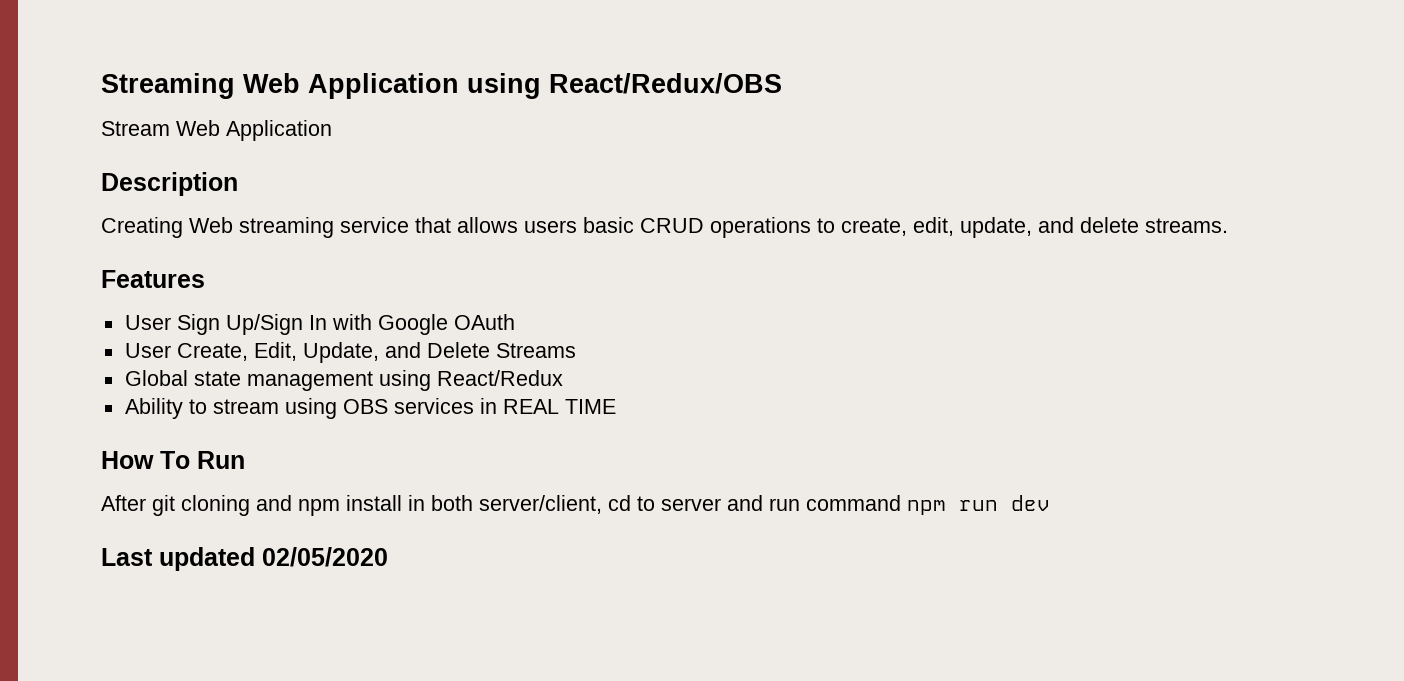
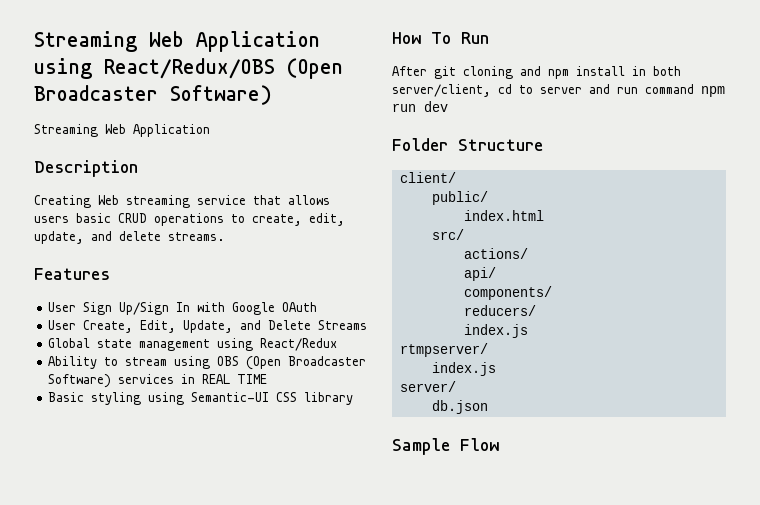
- Streaming Web Application using React/Redux/OBS
- Stream Web Application
+ Streaming Web Application using React/Redux/OBS (Open Broadcaster Software)
+ Streaming Web Application
- Ability to stream using OBS services in REAL TIME
+ Ability to stream using OBS (Open Broadcaster Software) services in REAL TIME
+ Basic styling using Semantic-UI CSS library
- Last updated 02/05/2020
+ Folder Structure
+ client/
+ public/
+ index.html
+ src/
+ actions/
+ api/
+ components/
+ reducers/
+ index.js
+ rtmpserver/
+ index.js
+ server/
+ db.json
+ Sample Flow

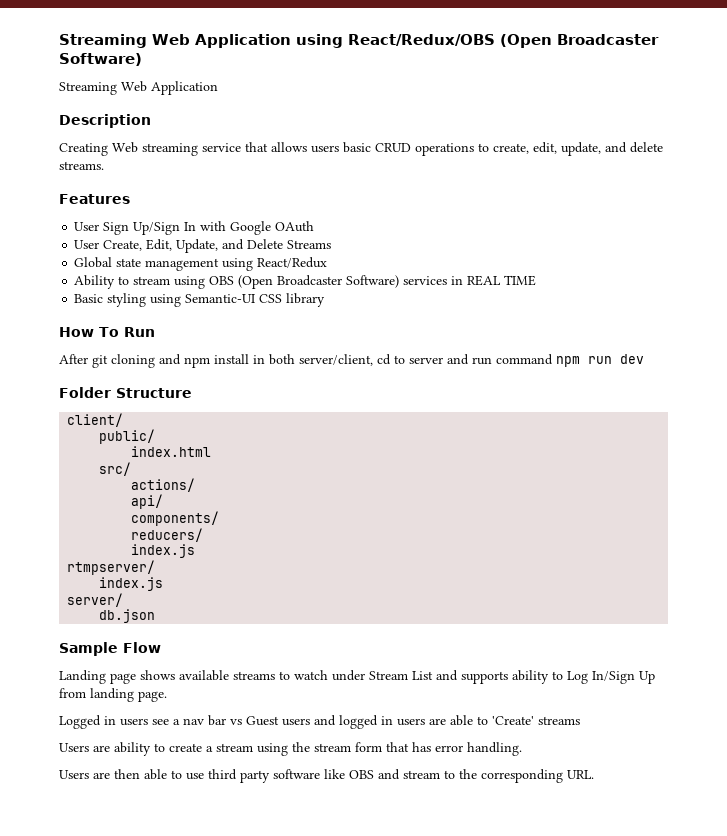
+ Landing page shows available streams to watch under Stream List and supports ability to Log In/Sign Up from landing page.
+ Logged in users see a nav bar vs Guest users and logged in users are able to 'Create' streams
+ Users are ability to create a stream using the stream form that has error handling.
+ Users are then able to use third party software like OBS and stream to the corresponding URL.

